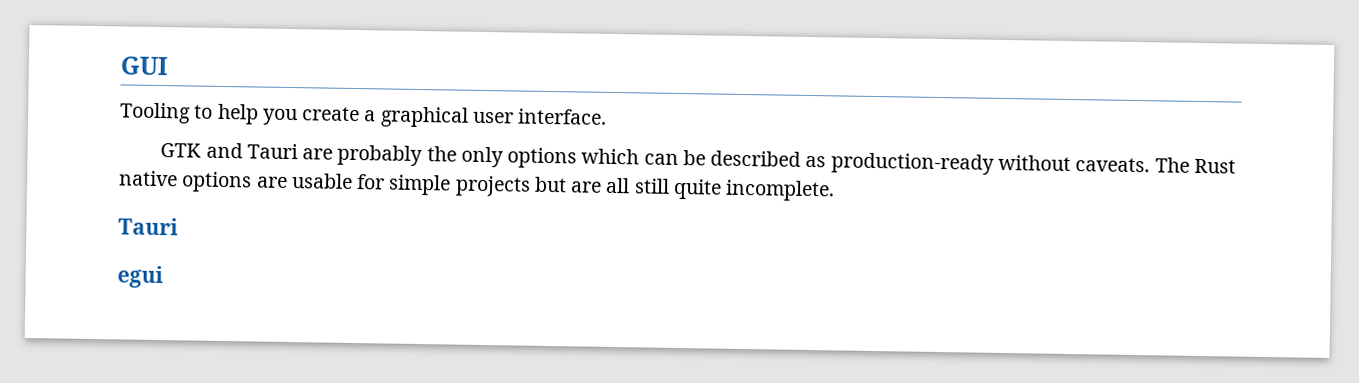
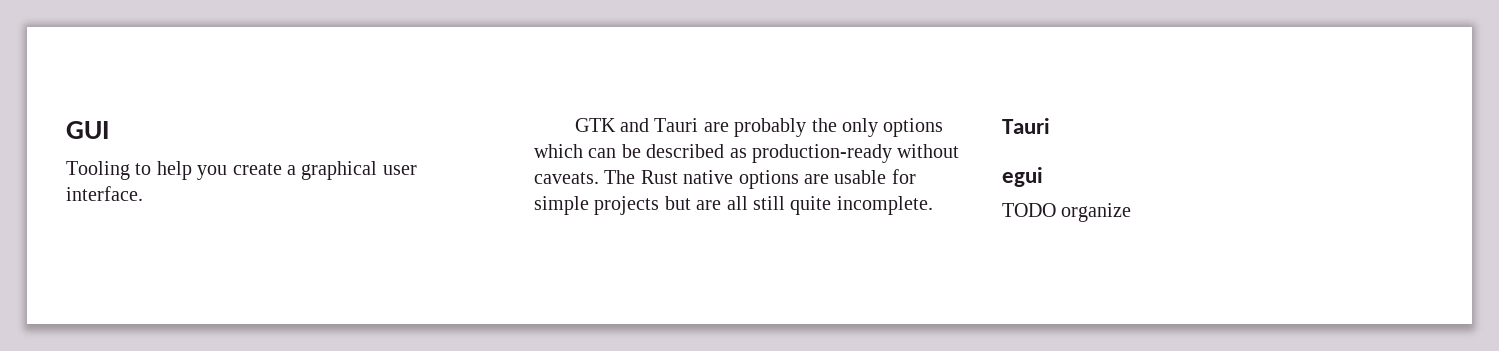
+ TODO organize

